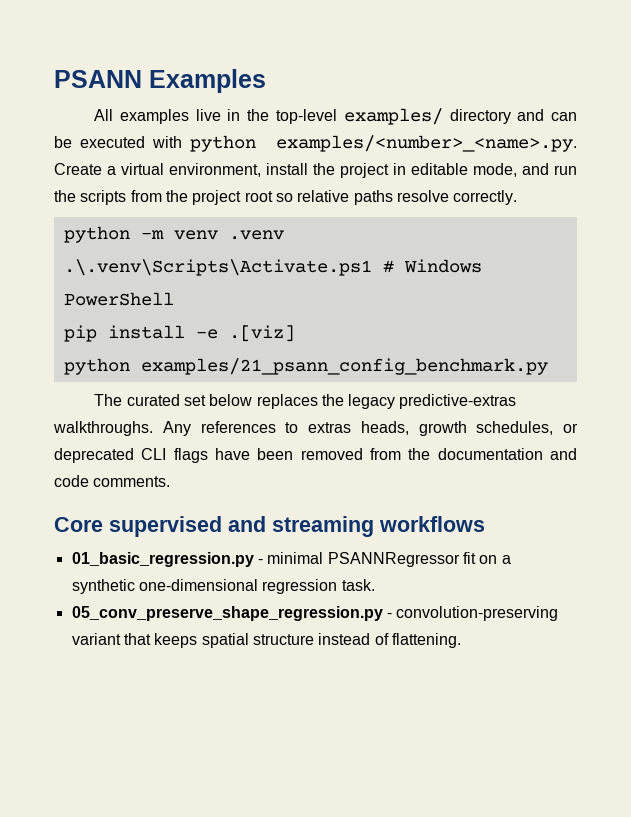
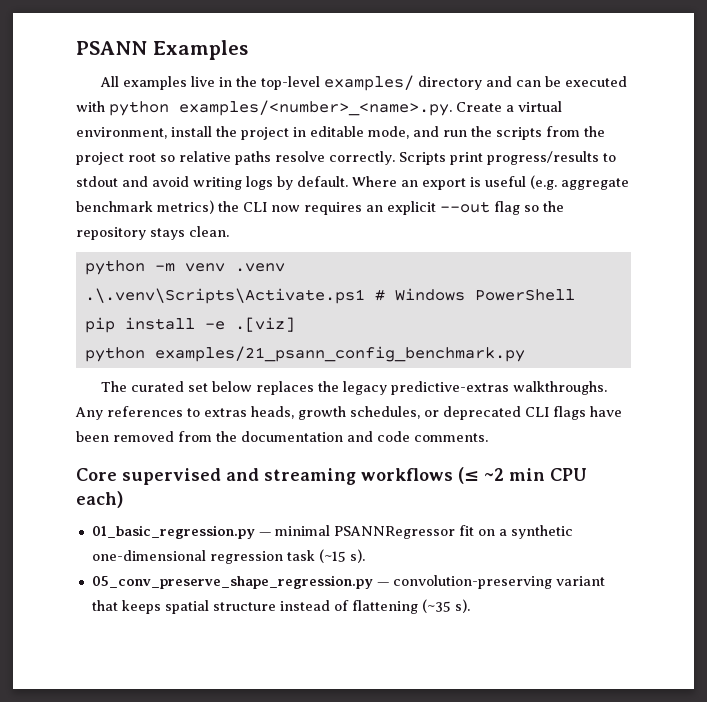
+ Scripts print progress/results to stdout and avoid writing logs by default. Where an export is useful (e.g. aggregate benchmark metrics) the CLI now requires an explicit --out flag so the repository stays clean.
- Core supervised and streaming workflows
+ Core supervised and streaming workflows (≤ ~2 min CPU each)
- 01_basic_regression.py - minimal PSANNRegressor fit on a synthetic one-dimensional regression task.
+ 01_basic_regression.py — minimal PSANNRegressor fit on a synthetic one-dimensional regression task (~15 s).
- 05_conv_preserve_shape_regression.py - convolution-preserving variant that keeps spatial structure instead of flattening.
+ 05_conv_preserve_shape_regression.py — convolution-preserving variant that keeps spatial structure instead of flattening (~35 s).

